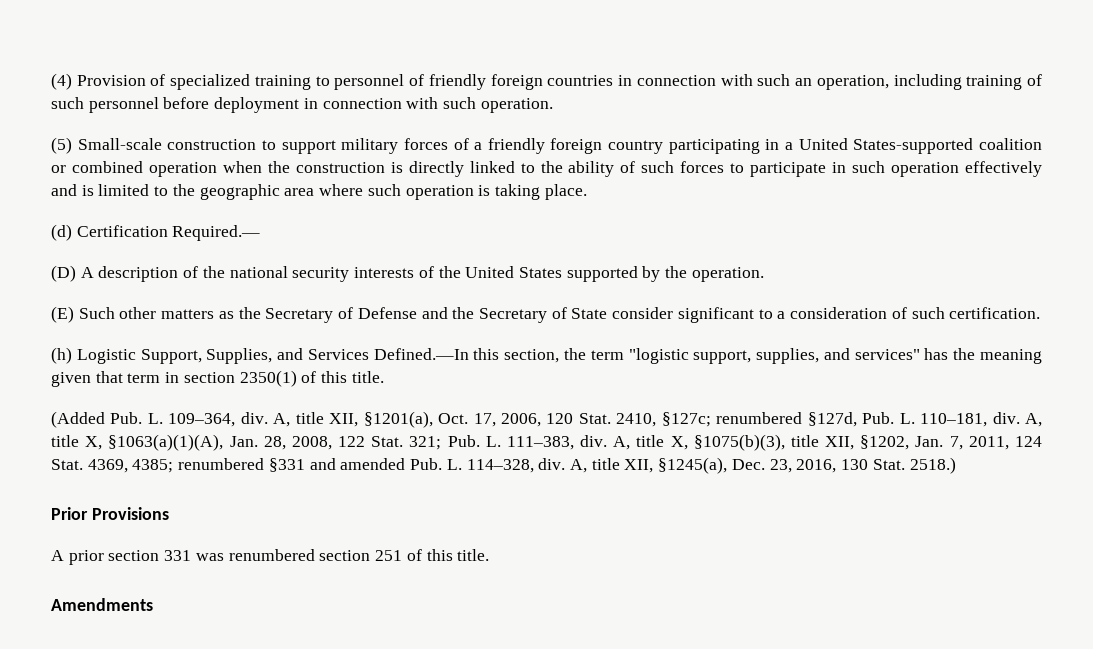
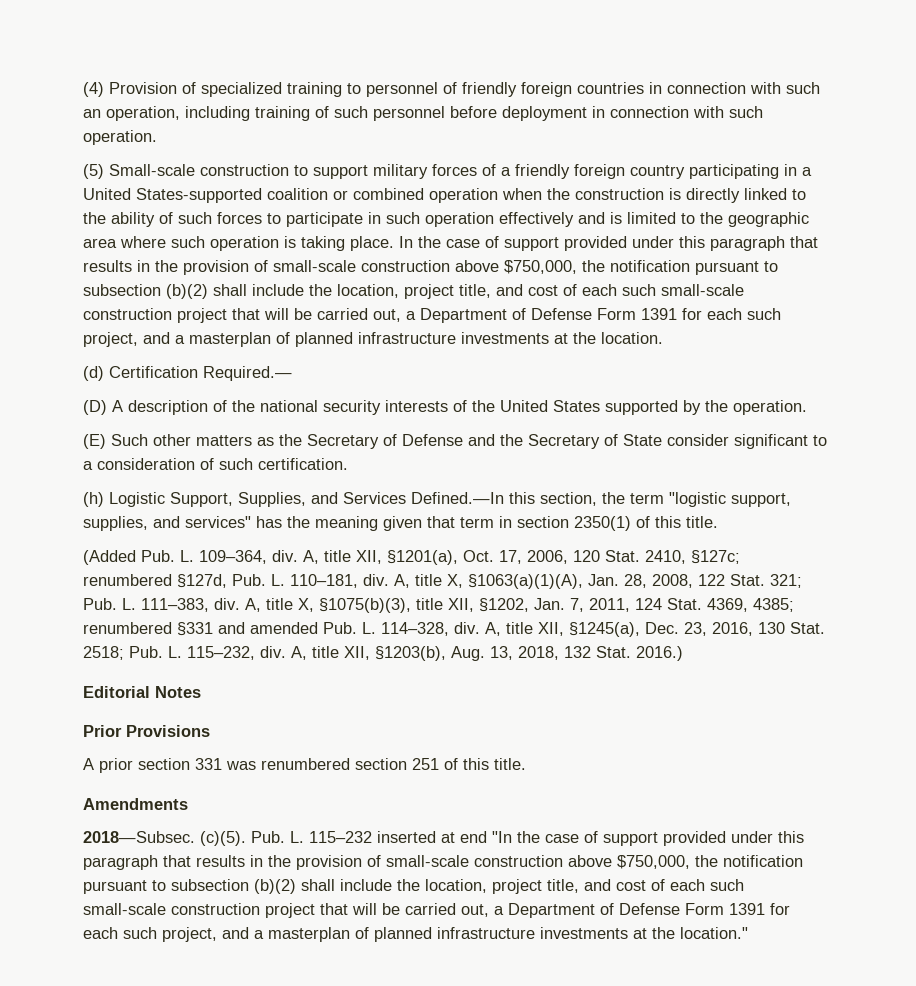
+ In the case of support provided under this paragraph that results in the provision of small-scale construction above $750,000, the notification pursuant to subsection (b)(2) shall include the location, project title, and cost of each such small-scale construction project that will be carried out, a Department of Defense Form 1391 for each such project, and a masterplan of planned infrastructure investments at the location.
- 2518.)
+ 2518; Pub. L. 115–232, div. A, title XII, §1203(b), Aug. 13, 2018, 132 Stat. 2016.)
+ Editorial Notes
+ 2018—Subsec. (c)(5). Pub. L. 115–232 inserted at end "In the case of support provided under this paragraph that results in the provision of small-scale construction above $750,000, the notification pursuant to subsection (b)(2) shall include the location, project title, and cost of each such small-scale construction project that will be carried out, a Department of Defense Form 1391 for each such project, and a masterplan of planned infrastructure investments at the location."

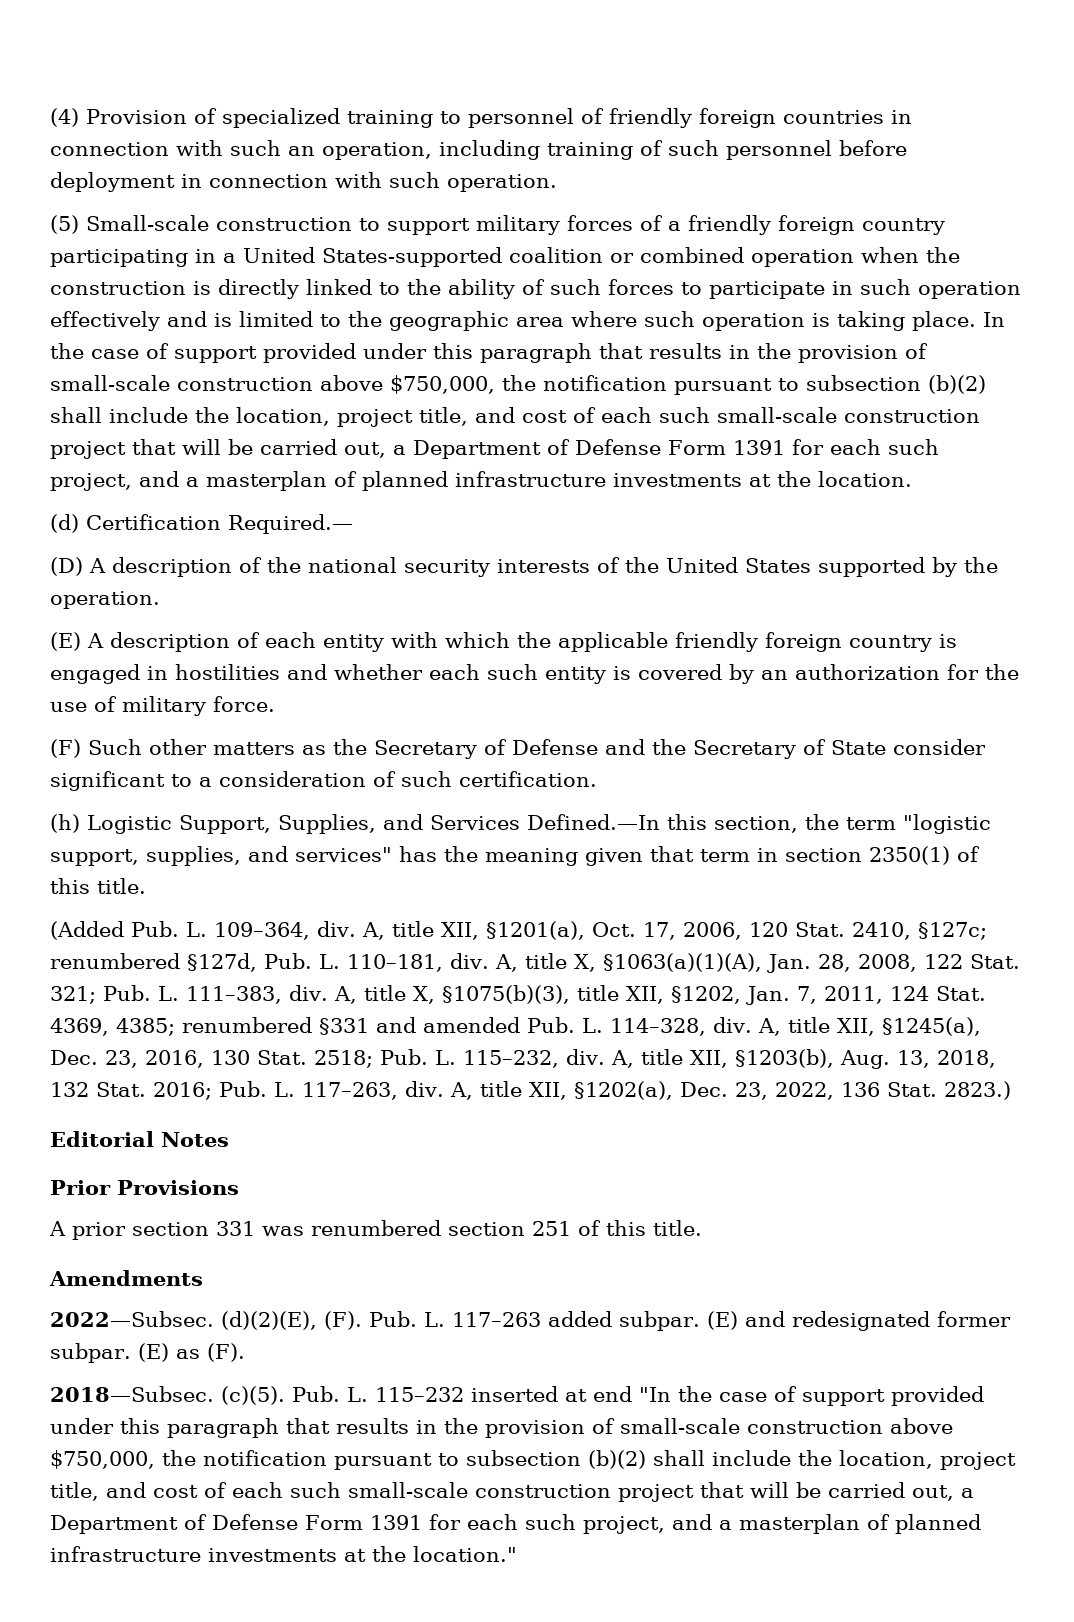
- (E) Such other matters as the Secretary of Defense and the Secretary of State consider significant to a consideration of such certification.
+ (E) A description of each entity with which the applicable friendly foreign country is engaged in hostilities and whether each such entity is covered by an authorization for the use of military force.
+ (F) Such other matters as the Secretary of Defense and the Secretary of State consider significant to a consideration of such certification.
- 2016.)
+ 2016; Pub. L. 117–263, div. A, title XII, §1202(a), Dec. 23, 2022, 136 Stat. 2823.)
+ 2022—Subsec. (d)(2)(E), (F). Pub. L. 117–263 added subpar. (E) and redesignated former subpar. (E) as (F).

